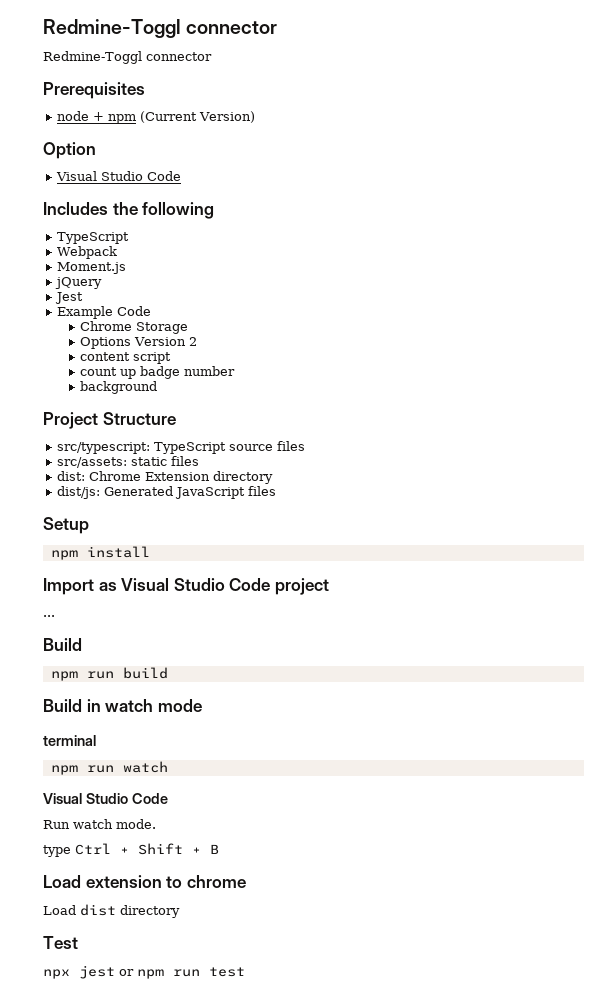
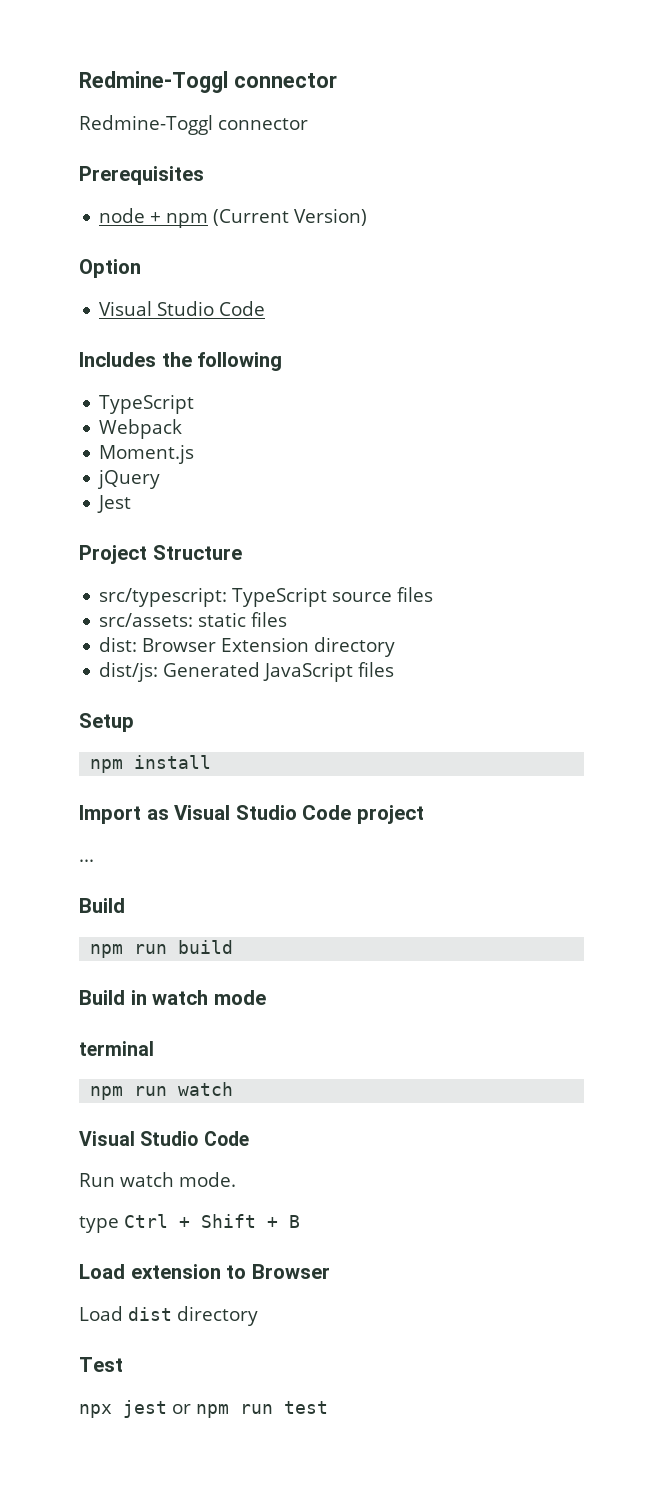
- Example Code
- Chrome Storage
- Options Version 2
- content script
- count up badge number
- background
- dist: Chrome Extension directory
+ dist: Browser Extension directory
- Load extension to chrome
+ Load extension to Browser

